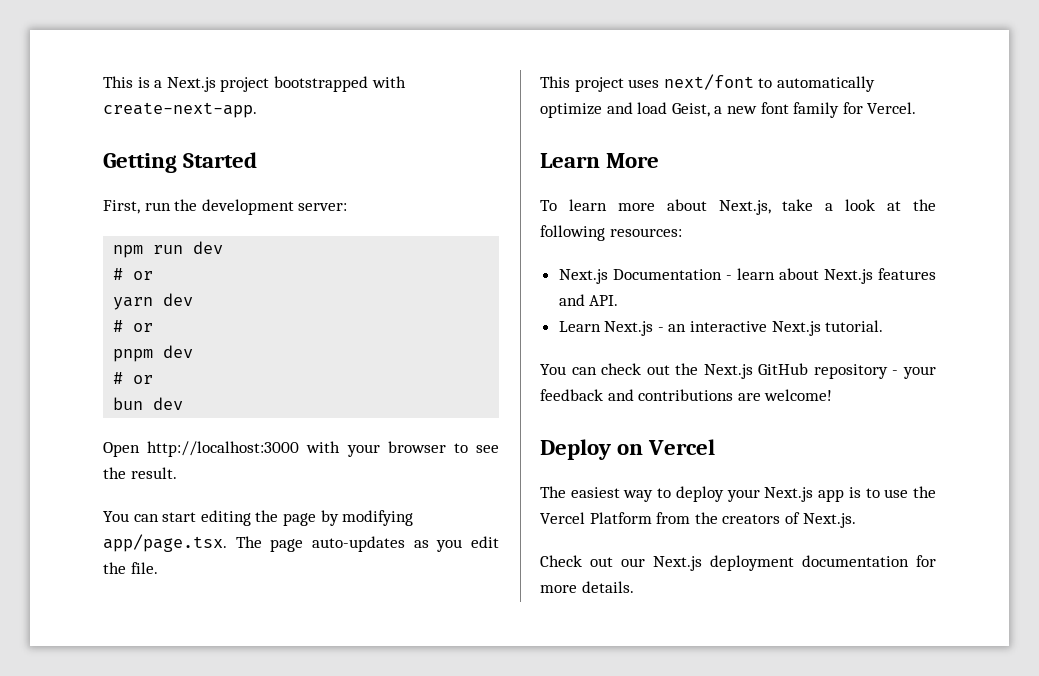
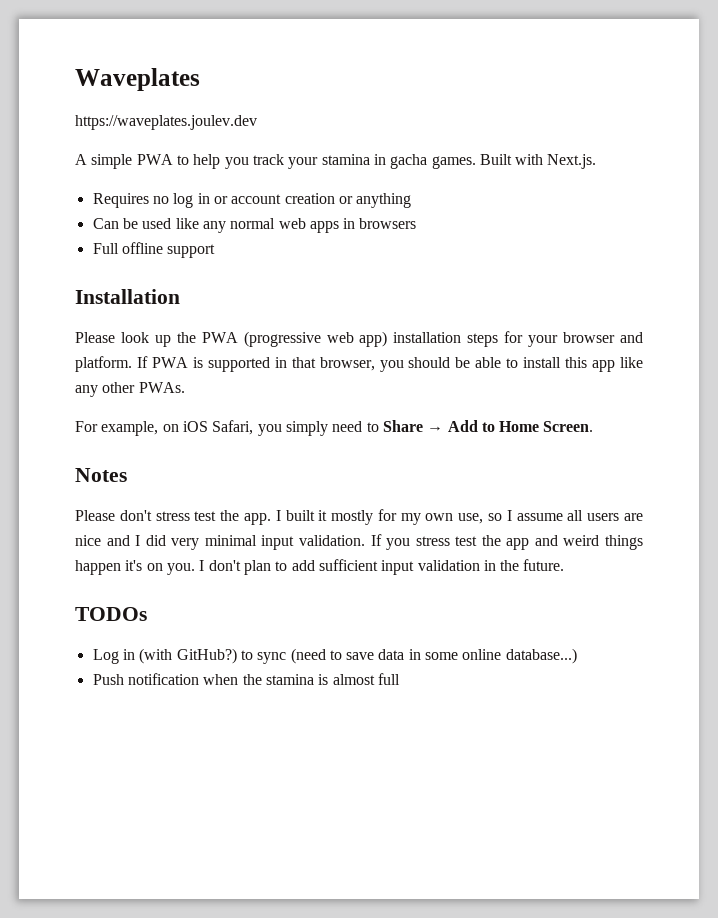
- This is a Next.js project bootstrapped with create-next-app.
- Getting Started
- First, run the development server:
- npm run dev
- # or
- yarn dev
- # or
- pnpm dev
- # or
- bun dev
- Open http://localhost:3000 with your browser to see the result.
- You can start editing the page by modifying app/page.tsx. The page auto-updates as you edit the file.
- This project uses next/font to automatically optimize and load Geist, a new font family for Vercel.
- Learn More
- To learn more about Next.js, take a look at the following resources:
- Next.js Documentation - learn about Next.js features and API.
- Learn Next.js - an interactive Next.js tutorial.
- You can check out the Next.js GitHub repository - your feedback and contributions are welcome!
- Deploy on Vercel
- The easiest way to deploy your Next.js app is to use the Vercel Platform from the creators of Next.js.
- Check out our Next.js deployment documentation for more details.
+ Waveplates
+ https://waveplates.joulev.dev
+ A simple PWA to help you track your stamina in gacha games. Built with Next.js.
+ Requires no log in or account creation or anything
+ Can be used like any normal web apps in browsers
+ Full offline support
+ Installation
+ Please look up the PWA (progressive web app) installation steps for your browser and platform. If PWA is supported in that browser, you should be able to install this app like any other PWAs.
+ For example, on iOS Safari, you simply need to Share → Add to Home Screen.
+ Notes
+ Please don't stress test the app. I built it mostly for my own use, so I assume all users are nice and I did very minimal input validation. If you stress test the app and weird things happen it's on you. I don't plan to add sufficient input validation in the future.
+ TODOs
+ Log in (with GitHub?) to sync (need to save data in some online database...)
+ Push notification when the stamina is almost full

